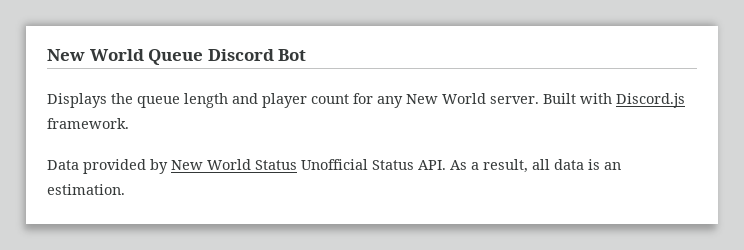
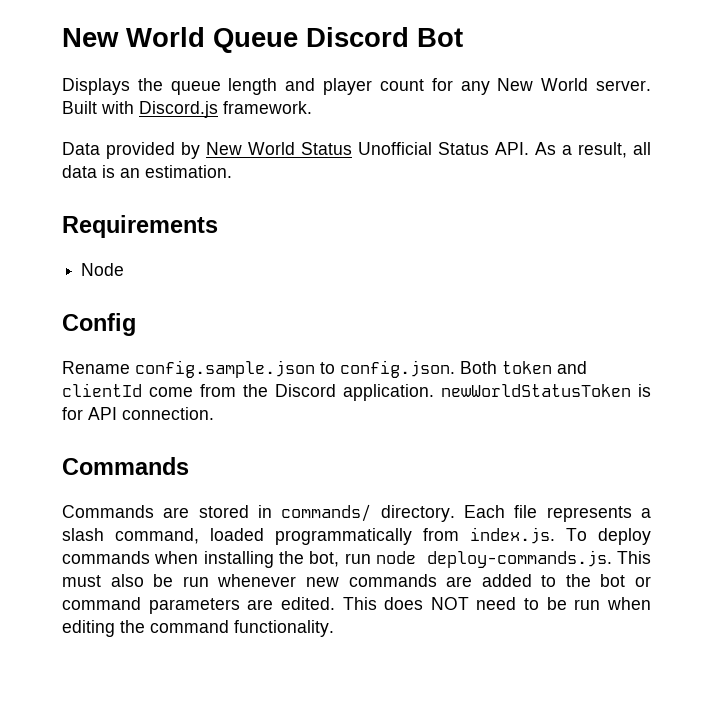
+ Requirements
+ Node
+ Config
+ Rename config.sample.json to config.json. Both token and clientId come from the Discord application. newWorldStatusToken is for API connection.
+ Commands
+ Commands are stored in commands/ directory. Each file represents a slash command, loaded programmatically from index.js. To deploy commands when installing the bot, run node deploy-commands.js. This must also be run whenever new commands are added to the bot or command parameters are edited. This does NOT need to be run when editing the command functionality.

